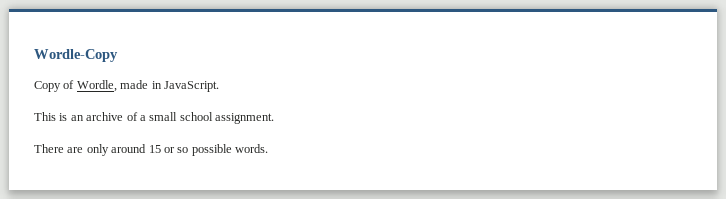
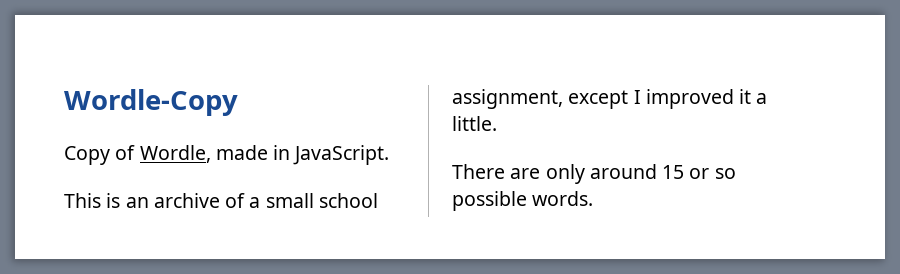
- This is an archive of a small school assignment.
+ This is an archive of a small school assignment, except I improved it a little.

